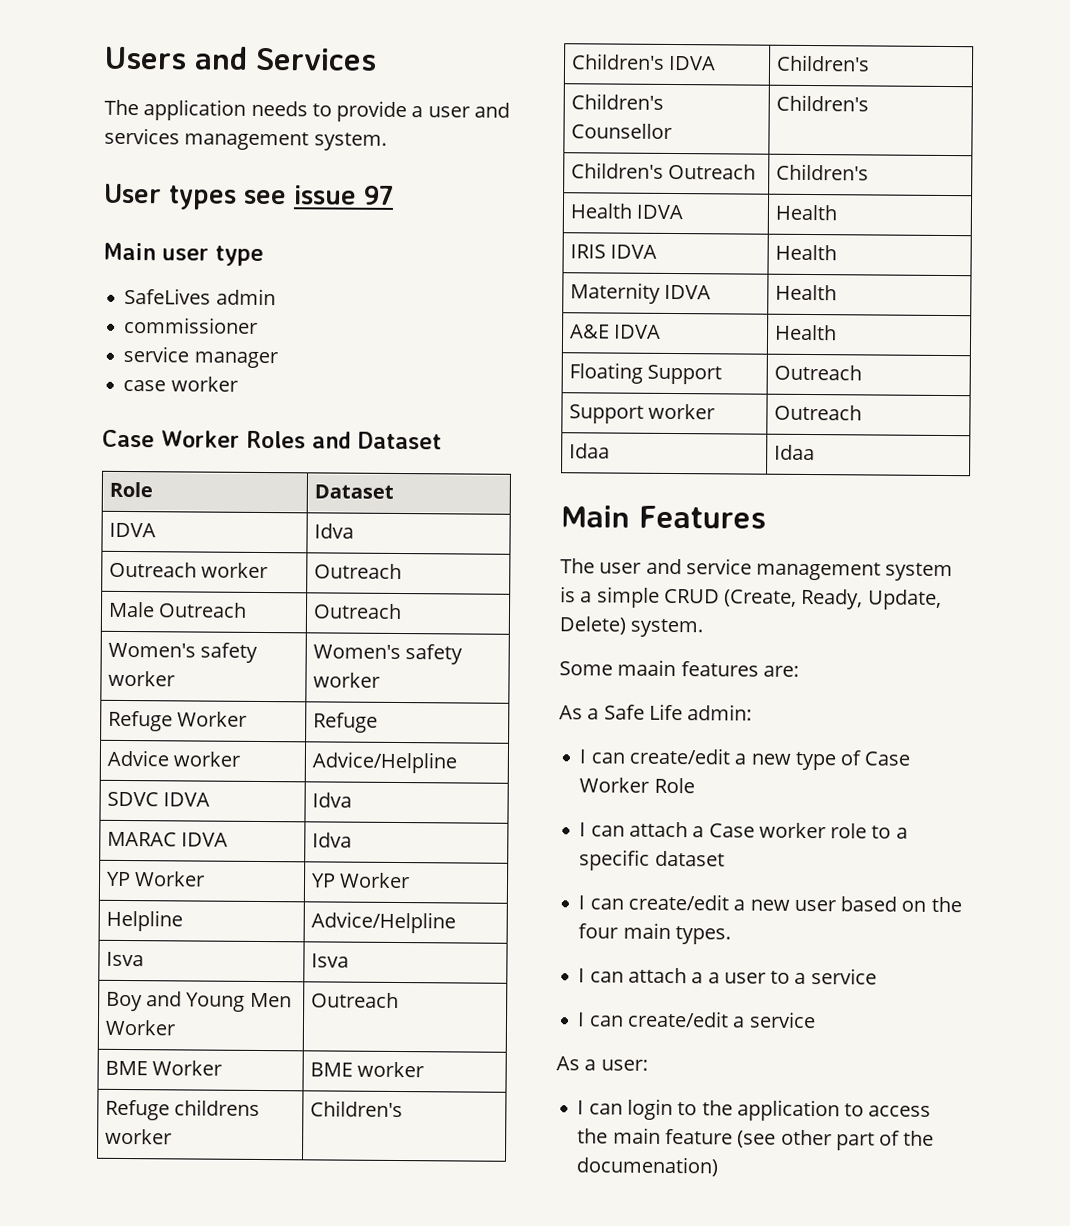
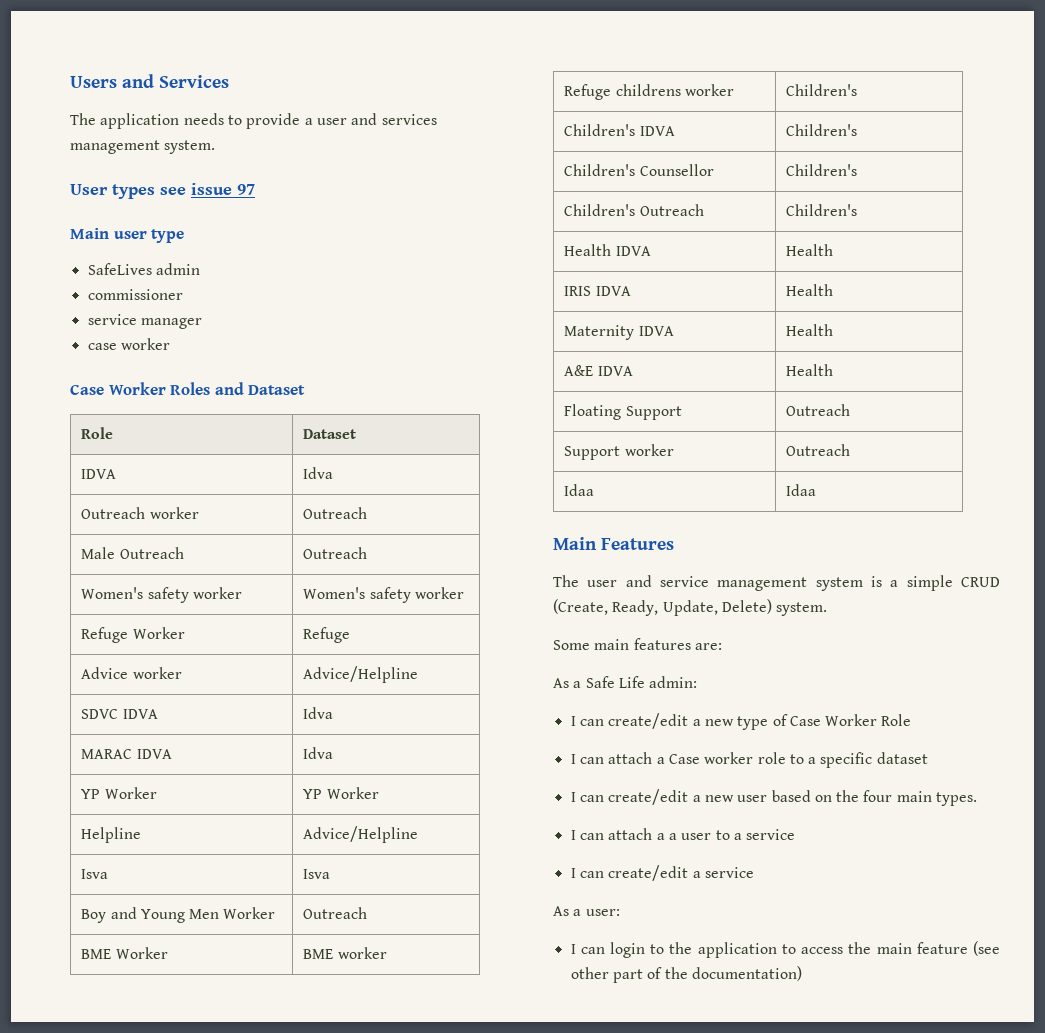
- Some maain features are:
+ Some main features are:
- I can login to the application to access the main feature (see other part of the documenation)
+ I can login to the application to access the main feature (see other part of the documentation)

